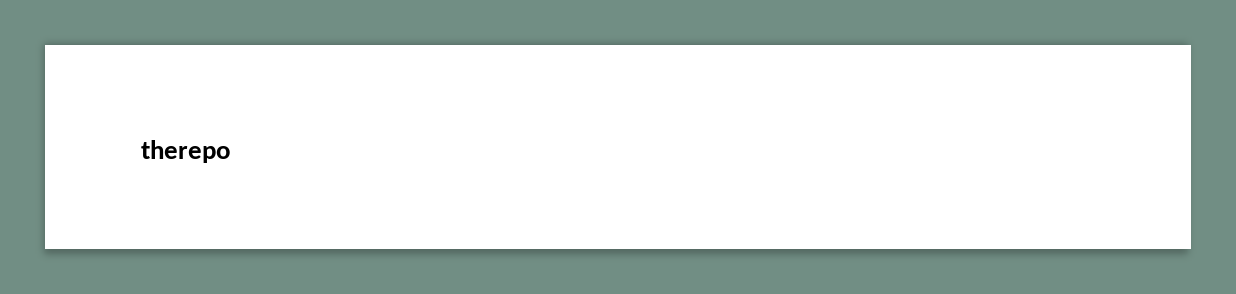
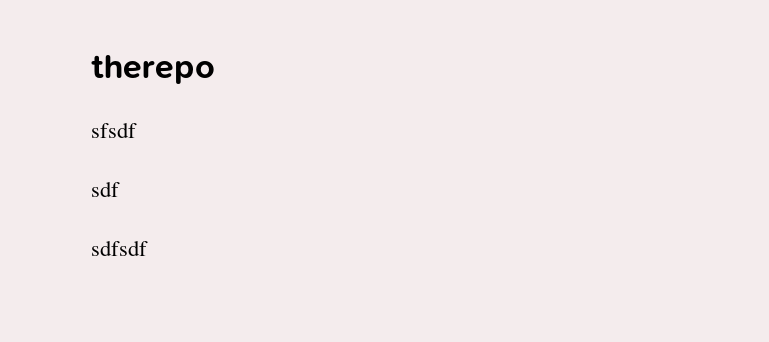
+ sfsdf
+ sdf
+ sdfsdf

